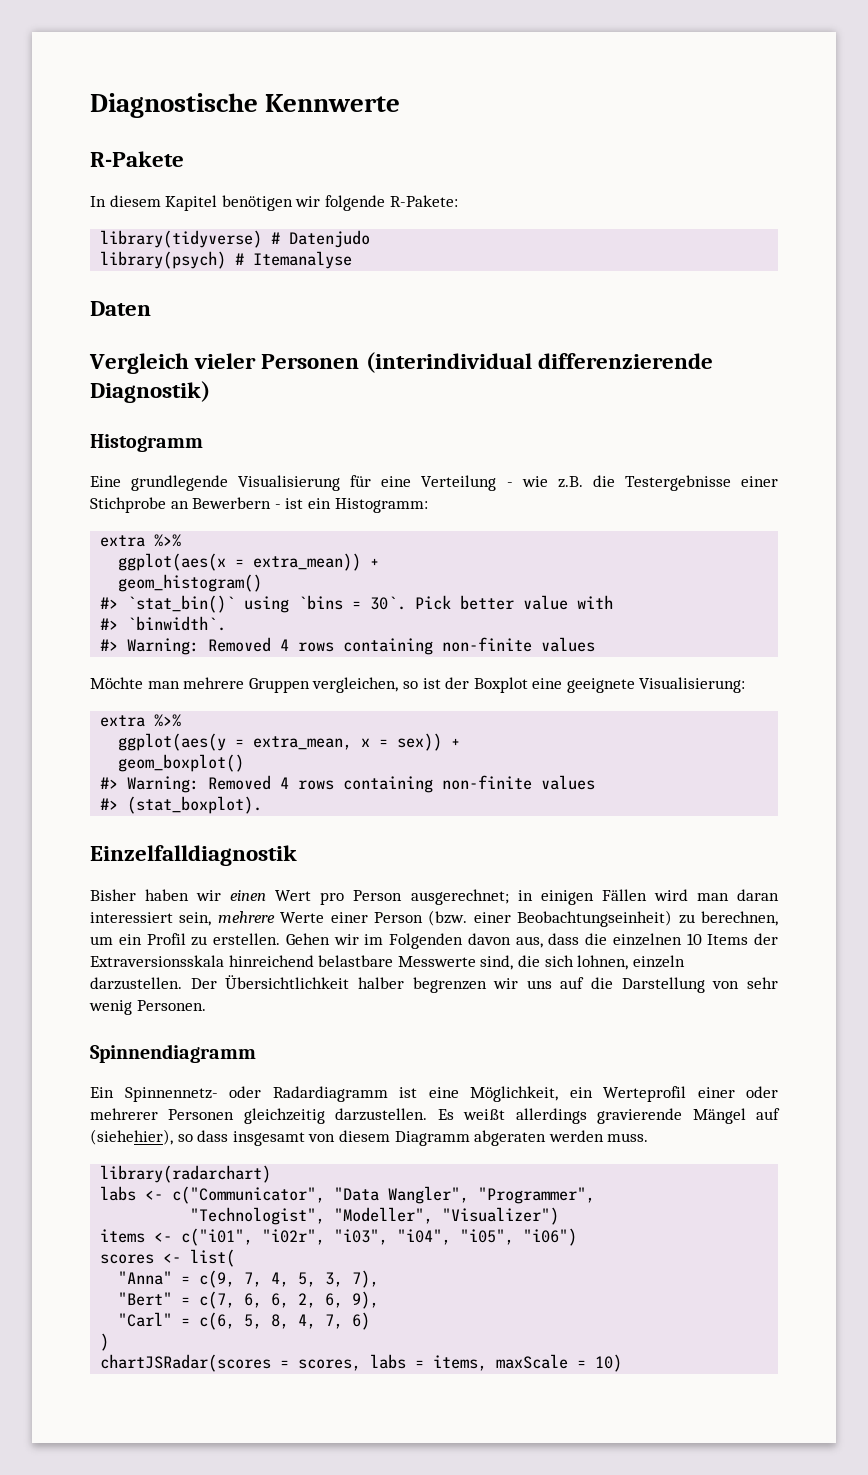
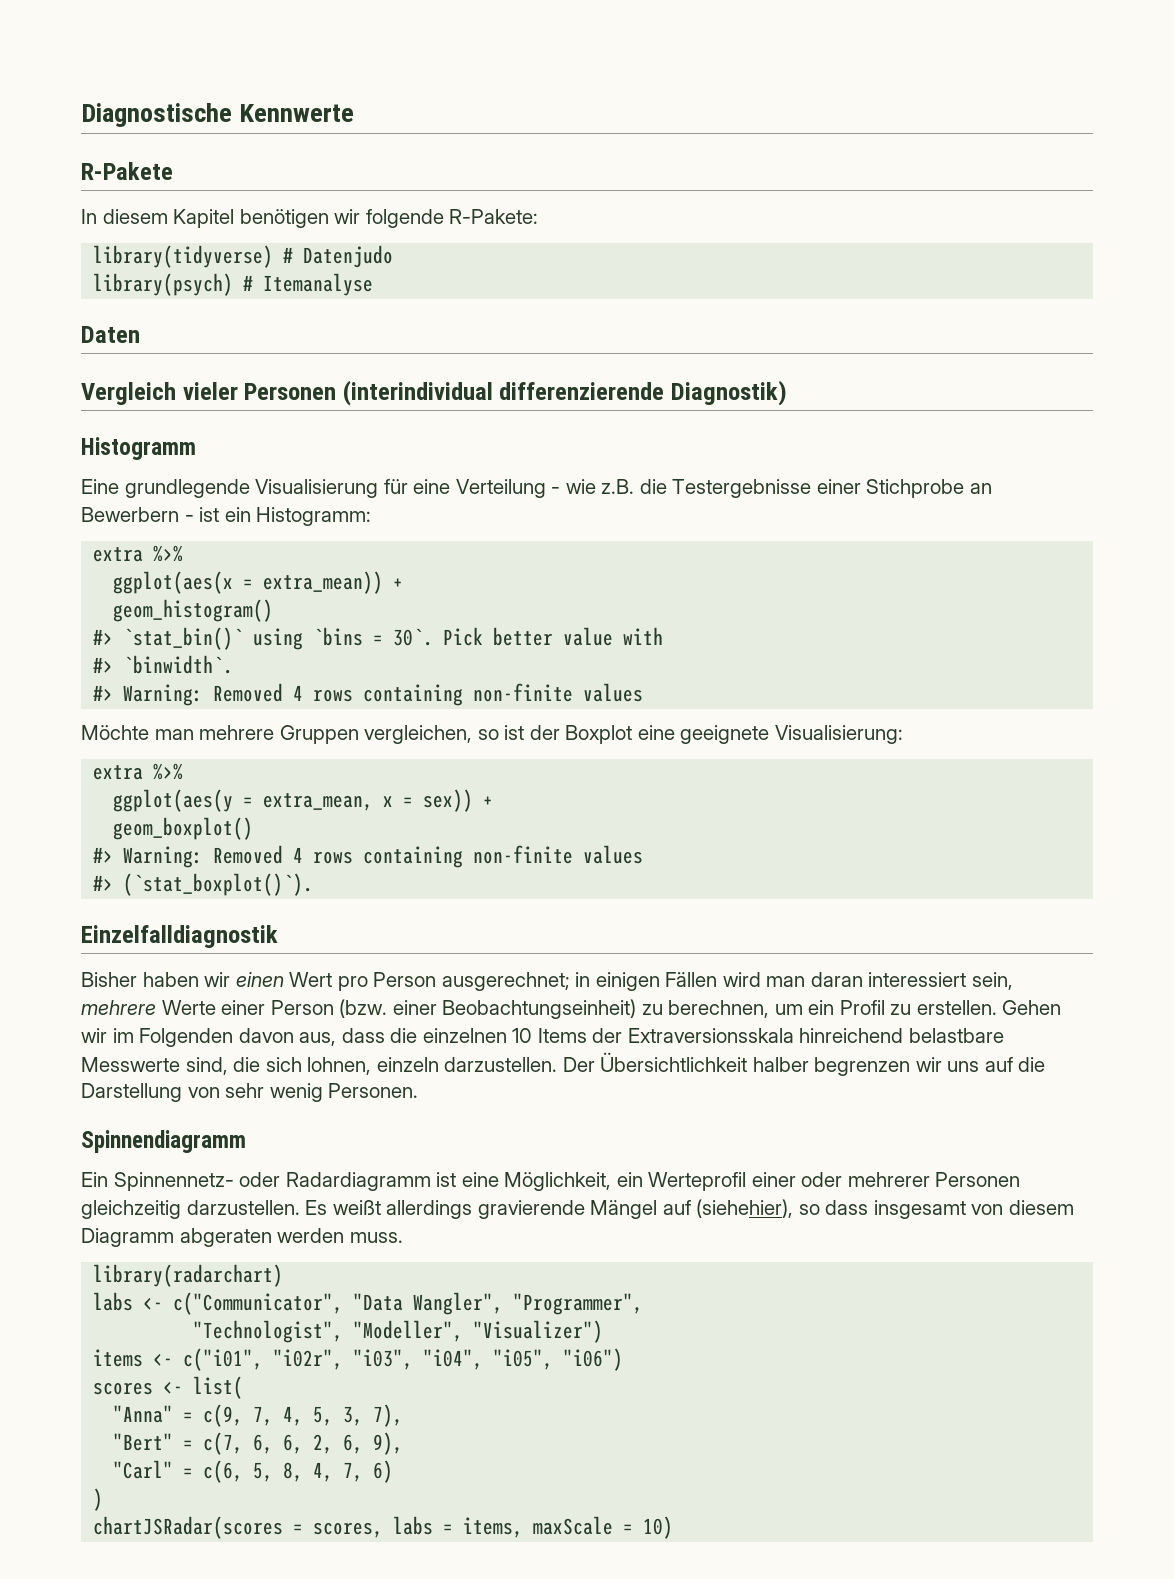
- #> (stat_boxplot).
+ #> (`stat_boxplot()`).

